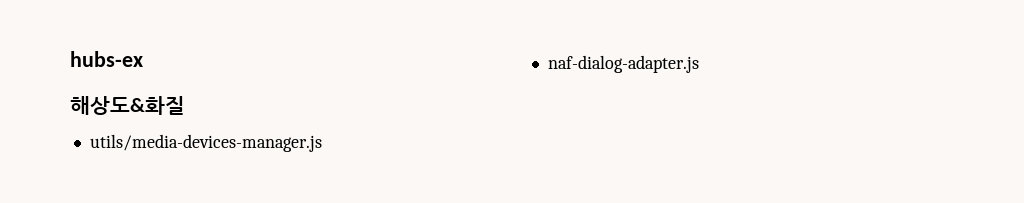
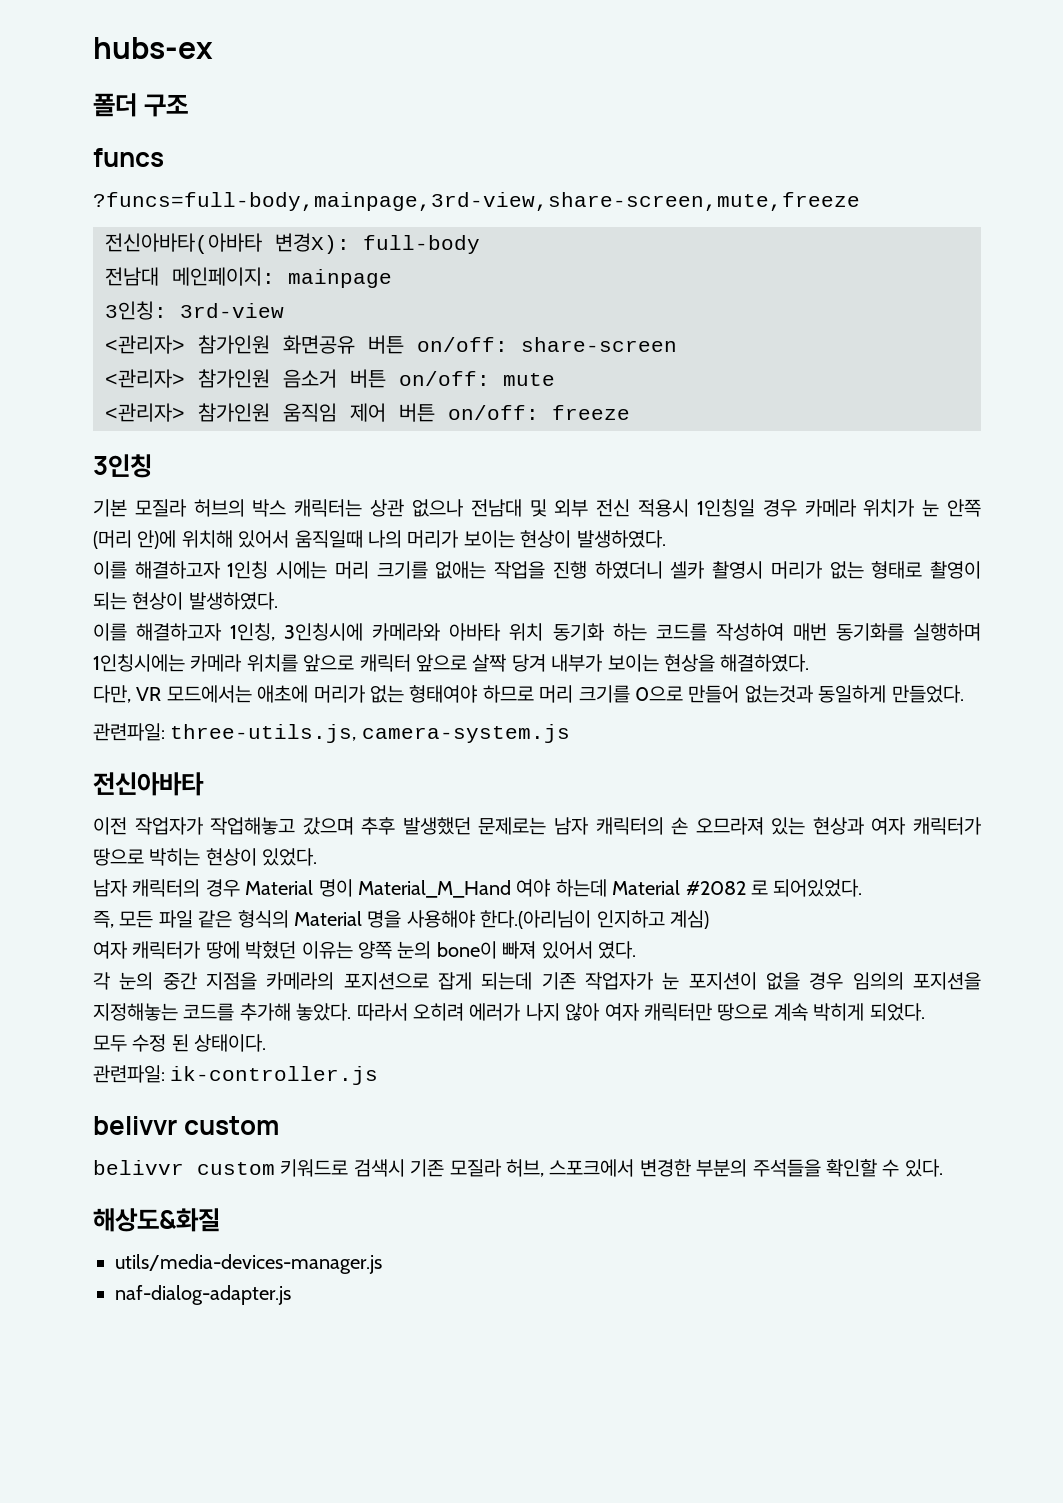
+ 폴더 구조
+ funcs
+ ?funcs=full-body,mainpage,3rd-view,share-screen,mute,freeze
+ 전신아바타(아바타 변경X): full-body
+ 전남대 메인페이지: mainpage
+ 3인칭: 3rd-view
+ <관리자> 참가인원 화면공유 버튼 on/off: share-screen
+ <관리자> 참가인원 음소거 버튼 on/off: mute
+ <관리자> 참가인원 움직임 제어 버튼 on/off: freeze
+ 3인칭
+ 기본 모질라 허브의 박스 캐릭터는 상관 없으나 전남대 및 외부 전신 적용시 1인칭일 경우 카메라 위치가 눈 안쪽 (머리 안)에 위치해 있어서 움직일때 나의 머리가 보이는 현상이 발생하였다.
+ 이를 해결하고자 1인칭 시에는 머리 크기를 없애는 작업을 진행 하였더니 셀카 촬영시 머리가 없는 형태로 촬영이 되는 현상이 발생하였다.
+ 이를 해결하고자 1인칭, 3인칭시에 카메라와 아바타 위치 동기화 하는 코드를 작성하여 매번 동기화를 실행하며 1인칭시에는 카메라 위치를 앞으로 캐릭터 앞으로 살짝 당겨 내부가 보이는 현상을 해결하였다.
+ 다만, VR 모드에서는 애초에 머리가 없는 형태여야 하므로 머리 크기를 0으로 만들어 없는것과 동일하게 만들었다.
+ 관련파일: three-utils.js, camera-system.js
+ 전신아바타
+ 이전 작업자가 작업해놓고 갔으며 추후 발생했던 문제로는 남자 캐릭터의 손 오므라져 있는 현상과 여자 캐릭터가 땅으로 박히는 현상이 있었다.
+ 남자 캐릭터의 경우 Material 명이 Material_M_Hand 여야 하는데 Material #2082 로 되어있었다.
+ 즉, 모든 파일 같은 형식의 Material 명을 사용해야 한다.(아리님이 인지하고 계심)
+ 여자 캐릭터가 땅에 박혔던 이유는 양쪽 눈의 bone이 빠져 있어서 였다.
+ 각 눈의 중간 지점을 카메라의 포지션으로 잡게 되는데 기존 작업자가 눈 포지션이 없을 경우 임의의 포지션을 지정해놓는 코드를 추가해 놓았다. 따라서 오히려 에러가 나지 않아 여자 캐릭터만 땅으로 계속 박히게 되었다.
+ 모두 수정 된 상태이다.
+ 관련파일: ik-controller.js
+ belivvr custom
+ belivvr custom 키워드로 검색시 기존 모질라 허브, 스포크에서 변경한 부분의 주석들을 확인할 수 있다.

